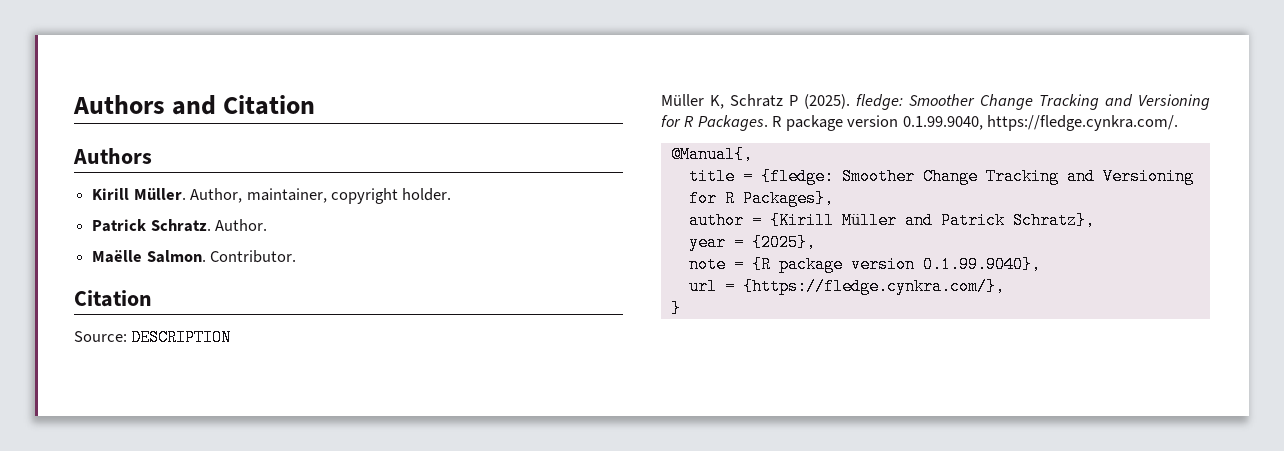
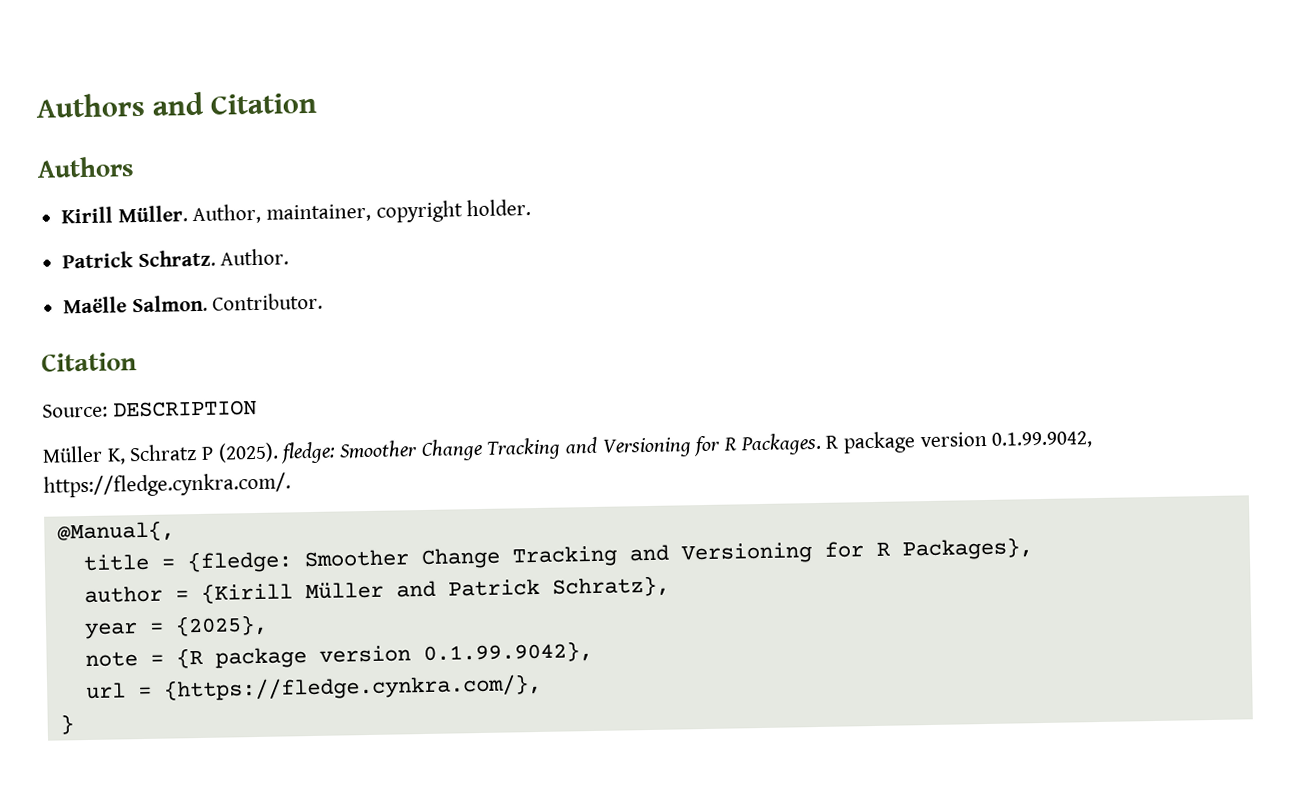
- R package version 0.1.99.9040, https://fledge.cynkra.com/.
+ R package version 0.1.99.9042, https://fledge.cynkra.com/.
- note = {R package version 0.1.99.9040},
+ note = {R package version 0.1.99.9042},

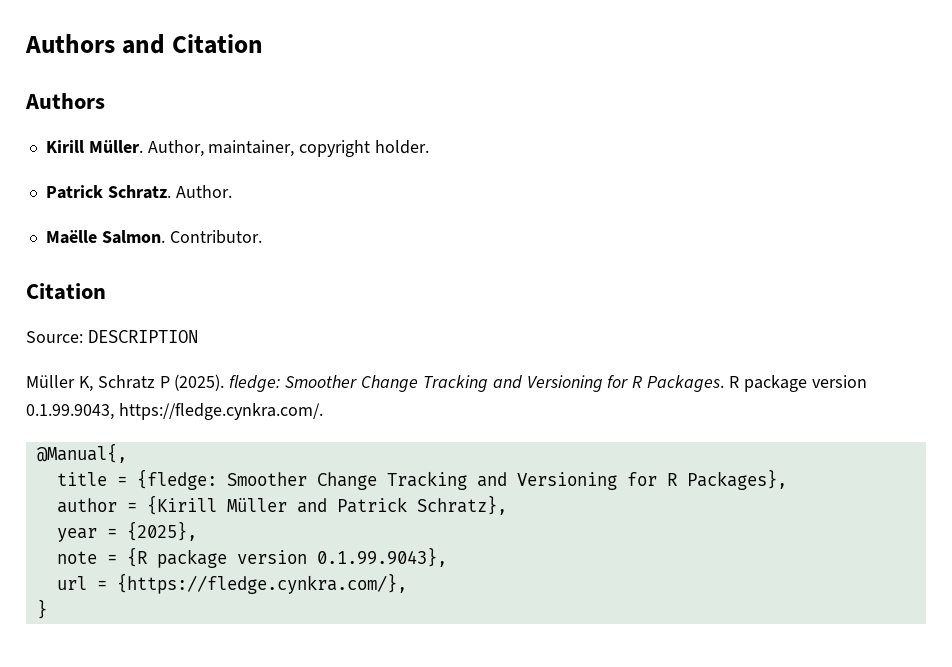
- R package version 0.1.99.9042, https://fledge.cynkra.com/.
+ R package version 0.1.99.9043, https://fledge.cynkra.com/.
- note = {R package version 0.1.99.9042},
+ note = {R package version 0.1.99.9043},

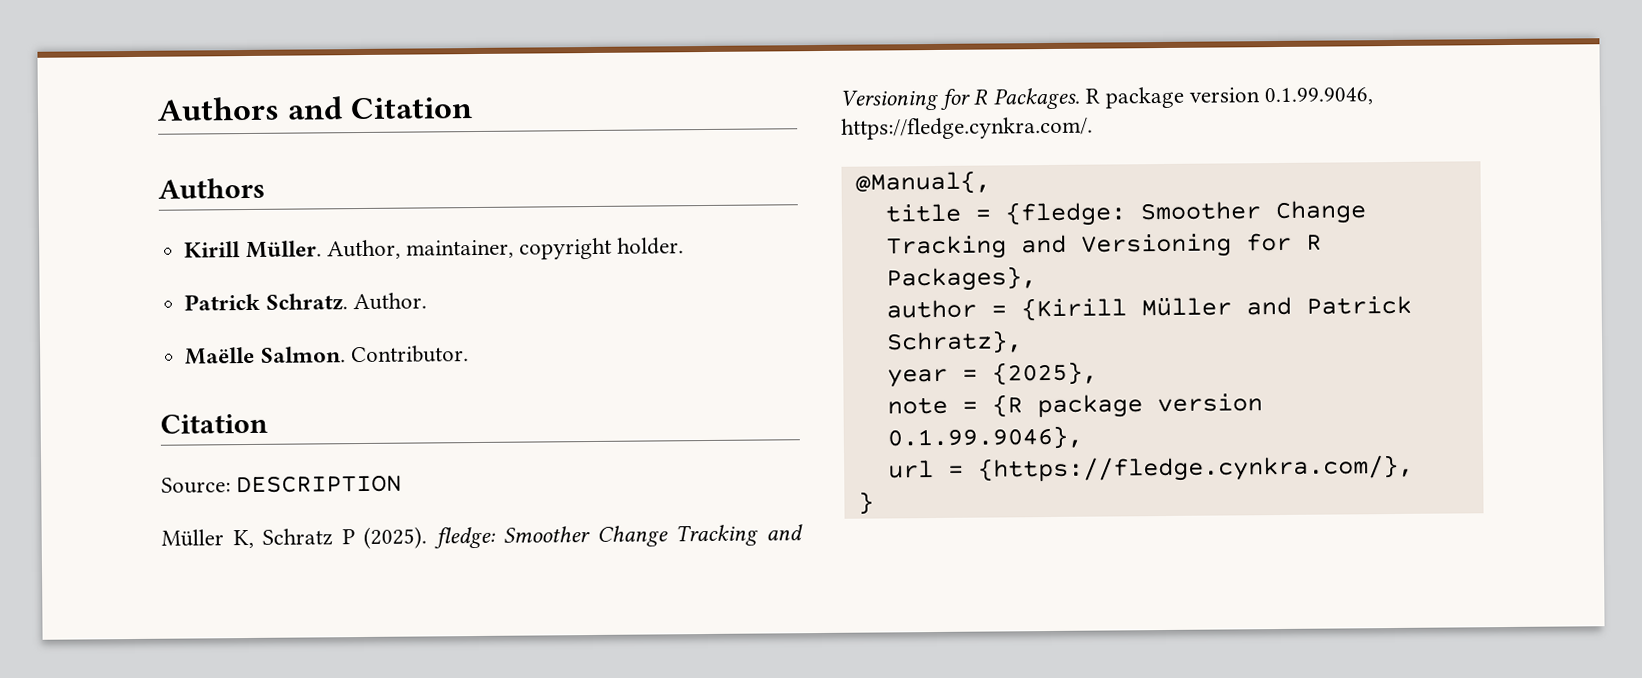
- R package version 0.1.99.9043, https://fledge.cynkra.com/.
+ R package version 0.1.99.9046, https://fledge.cynkra.com/.
- note = {R package version 0.1.99.9043},
+ note = {R package version 0.1.99.9046},

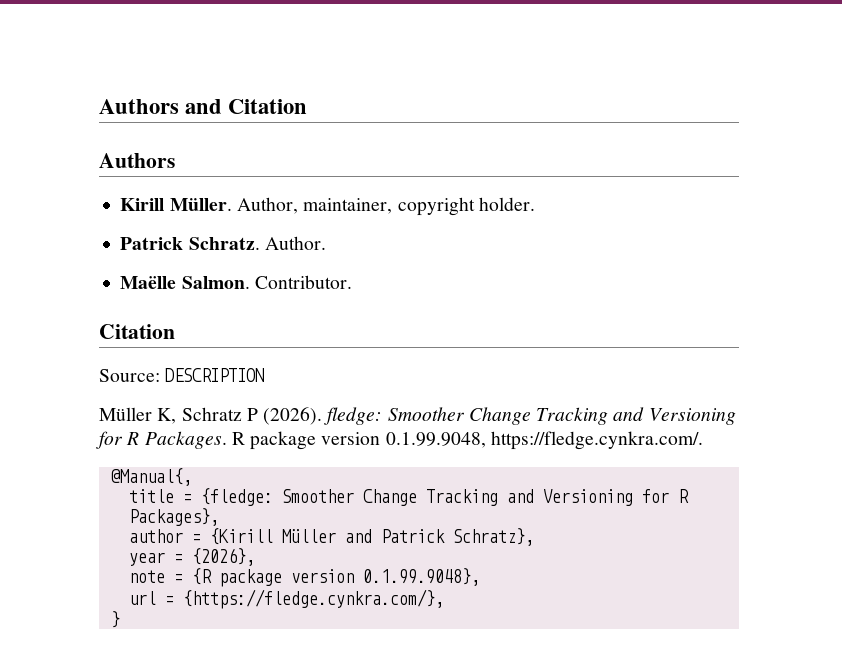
- Müller K, Schratz P (2025). fledge: Smoother Change Tracking and Versioning for R Packages.
+ Müller K, Schratz P (2026). fledge: Smoother Change Tracking and Versioning for R Packages.
- R package version 0.1.99.9046, https://fledge.cynkra.com/.
+ R package version 0.1.99.9048, https://fledge.cynkra.com/.
- year = {2025},
+ year = {2026},
- note = {R package version 0.1.99.9046},
+ note = {R package version 0.1.99.9048},

